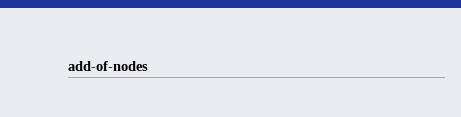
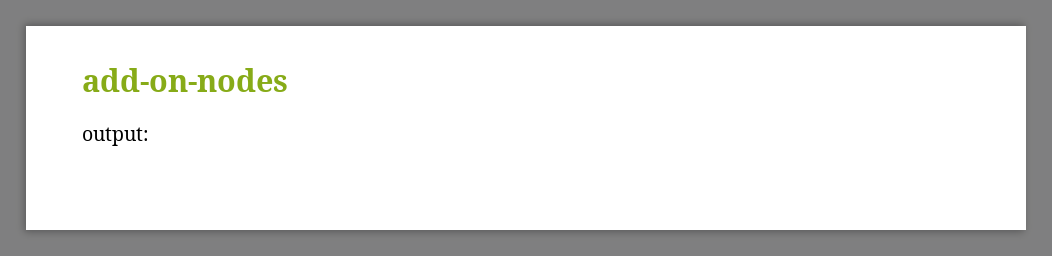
- add-of-nodes
+ add-on-nodes
+ output:

